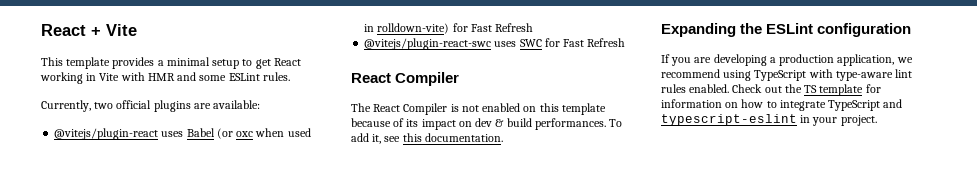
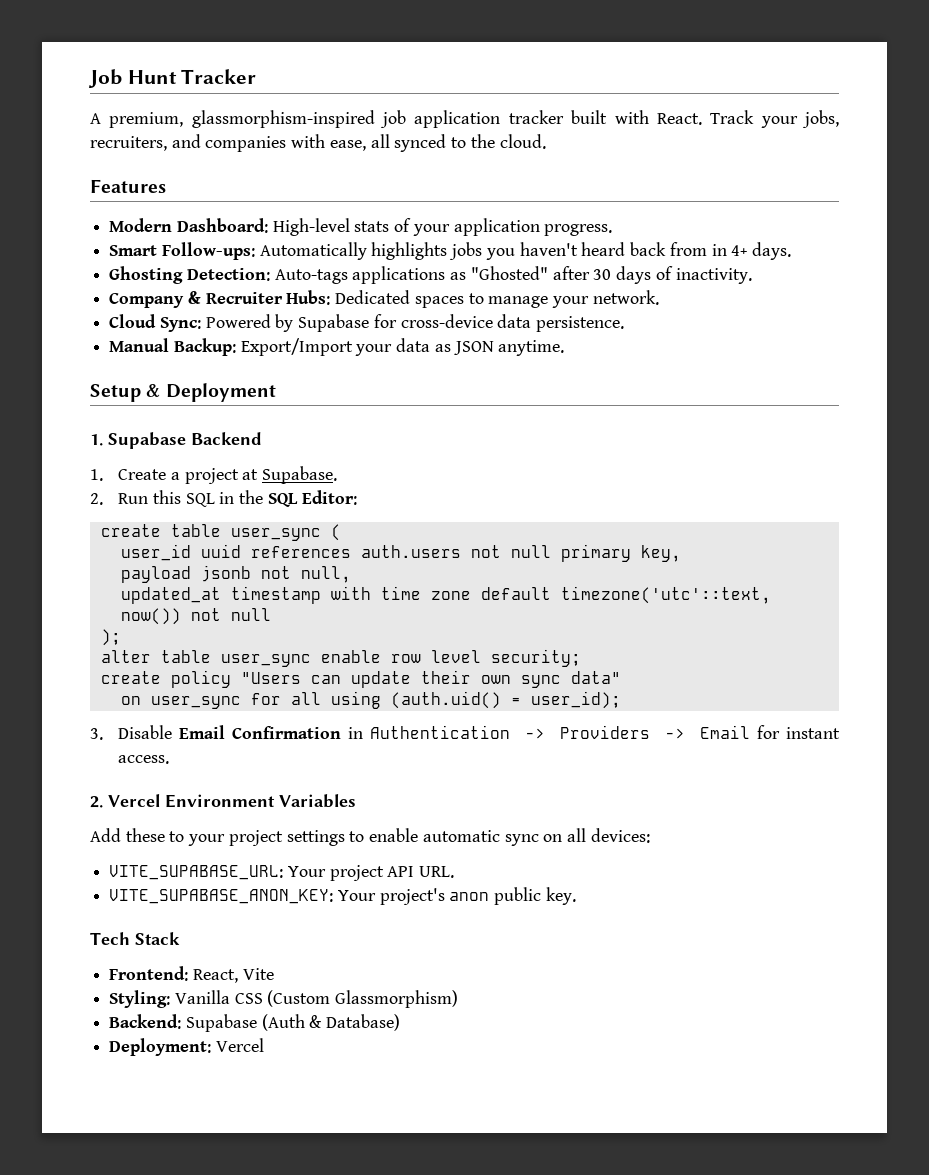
- React + Vite
- This template provides a minimal setup to get React working in Vite with HMR and some ESLint rules.
- Currently, two official plugins are available:
- @vitejs/plugin-react uses Babel (or oxc when used in rolldown-vite) for Fast Refresh
- @vitejs/plugin-react-swc uses SWC for Fast Refresh
- React Compiler
- The React Compiler is not enabled on this template because of its impact on dev & build performances. To add it, see this documentation.
- Expanding the ESLint configuration
- If you are developing a production application, we recommend using TypeScript with type-aware lint rules enabled. Check out the TS template for information on how to integrate TypeScript and typescript-eslint in your project.
+ Job Hunt Tracker
+ A premium, glassmorphism-inspired job application tracker built with React. Track your jobs, recruiters, and companies with ease, all synced to the cloud.
+ Features
+ Modern Dashboard: High-level stats of your application progress.
+ Smart Follow-ups: Automatically highlights jobs you haven't heard back from in 4+ days.
+ Ghosting Detection: Auto-tags applications as "Ghosted" after 30 days of inactivity.
+ Company & Recruiter Hubs: Dedicated spaces to manage your network.
+ Cloud Sync: Powered by Supabase for cross-device data persistence.
+ Manual Backup: Export/Import your data as JSON anytime.
+ Setup & Deployment
+ 1. Supabase Backend
+ 1. Create a project at Supabase.
+ 2. Run this SQL in the SQL Editor:
+ create table user_sync (
+ user_id uuid references auth.users not null primary key,
+ payload jsonb not null,
+ updated_at timestamp with time zone default timezone('utc'::text, now()) not null
+ );
+ alter table user_sync enable row level security;
+ create policy "Users can update their own sync data"
+ on user_sync for all using (auth.uid() = user_id);
+ 3. Disable Email Confirmation in Authentication -> Providers -> Email for instant access.
+ 2. Vercel Environment Variables
+ Add these to your project settings to enable automatic sync on all devices:
+ VITE_SUPABASE_URL: Your project API URL.
+ VITE_SUPABASE_ANON_KEY: Your project's anon public key.
+ Tech Stack
+ Frontend: React, Vite
+ Styling: Vanilla CSS (Custom Glassmorphism)
+ Backend: Supabase (Auth & Database)
+ Deployment: Vercel

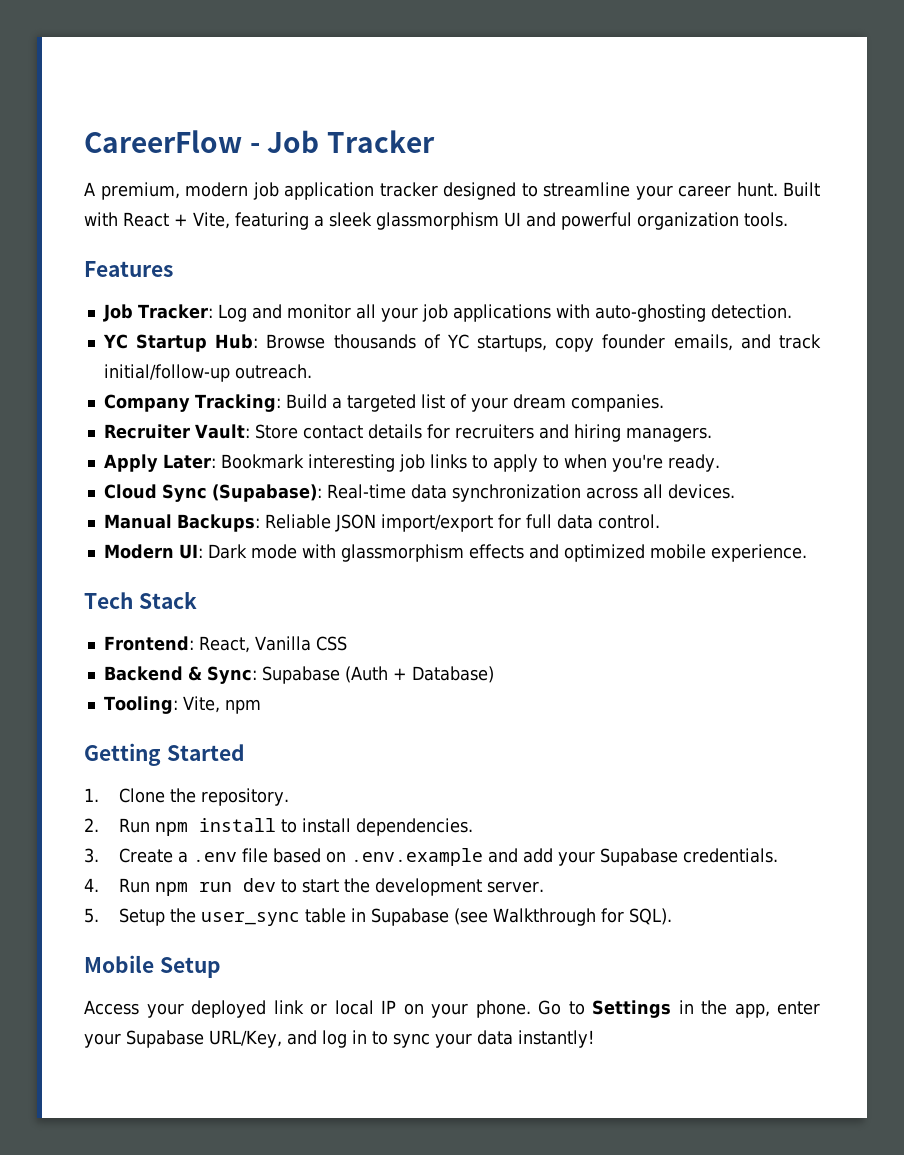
- Job Hunt Tracker
+ CareerFlow - Job Tracker
- A premium, glassmorphism-inspired job application tracker built with React. Track your jobs, recruiters, and companies with ease, all synced to the cloud.
+ A premium, modern job application tracker designed to streamline your career hunt. Built with React + Vite, featuring a sleek glassmorphism UI and powerful organization tools.
  Features
- Modern Dashboard: High-level stats of your application progress.
- Smart Follow-ups: Automatically highlights jobs you haven't heard back from in 4+ days.
- Ghosting Detection: Auto-tags applications as "Ghosted" after 30 days of inactivity.
- Company & Recruiter Hubs: Dedicated spaces to manage your network.
- Cloud Sync: Powered by Supabase for cross-device data persistence.
- Manual Backup: Export/Import your data as JSON anytime.
- Setup & Deployment
- 1. Supabase Backend
- 1. Create a project at Supabase.
- 2. Run this SQL in the SQL Editor:
- create table user_sync (
- user_id uuid references auth.users not null primary key,
- payload jsonb not null,
- updated_at timestamp with time zone default timezone('utc'::text, now()) not null
- );
- alter table user_sync enable row level security;
- create policy "Users can update their own sync data"
- on user_sync for all using (auth.uid() = user_id);
- 3. Disable Email Confirmation in Authentication -> Providers -> Email for instant access.
- 2. Vercel Environment Variables
- Add these to your project settings to enable automatic sync on all devices:
- VITE_SUPABASE_URL: Your project API URL.
- VITE_SUPABASE_ANON_KEY: Your project's anon public key.
+ Job Tracker: Log and monitor all your job applications with auto-ghosting detection.
+ YC Startup Hub: Browse thousands of YC startups, copy founder emails, and track initial/follow-up outreach.
+ Company Tracking: Build a targeted list of your dream companies.
+ Recruiter Vault: Store contact details for recruiters and hiring managers.
+ Apply Later: Bookmark interesting job links to apply to when you're ready.
+ Cloud Sync (Supabase): Real-time data synchronization across all devices.
+ Manual Backups: Reliable JSON import/export for full data control.
+ Modern UI: Dark mode with glassmorphism effects and optimized mobile experience.
- Frontend: React, Vite
- Styling: Vanilla CSS (Custom Glassmorphism)
- Backend: Supabase (Auth & Database)
+ Frontend: React, Vanilla CSS
+ Backend & Sync: Supabase (Auth + Database)
- Deployment: Vercel
+ Tooling: Vite, npm
+ Getting Started
+ 1. Clone the repository.
+ 2. Run npm install to install dependencies.
+ 3. Create a .env file based on .env.example and add your Supabase credentials.
+ 4. Run npm run dev to start the development server.
+ 5. Setup the user_sync table in Supabase (see Walkthrough for SQL).
+ Mobile Setup
+ Access your deployed link or local IP on your phone. Go to Settings in the app, enter your Supabase URL/Key, and log in to sync your data instantly!

